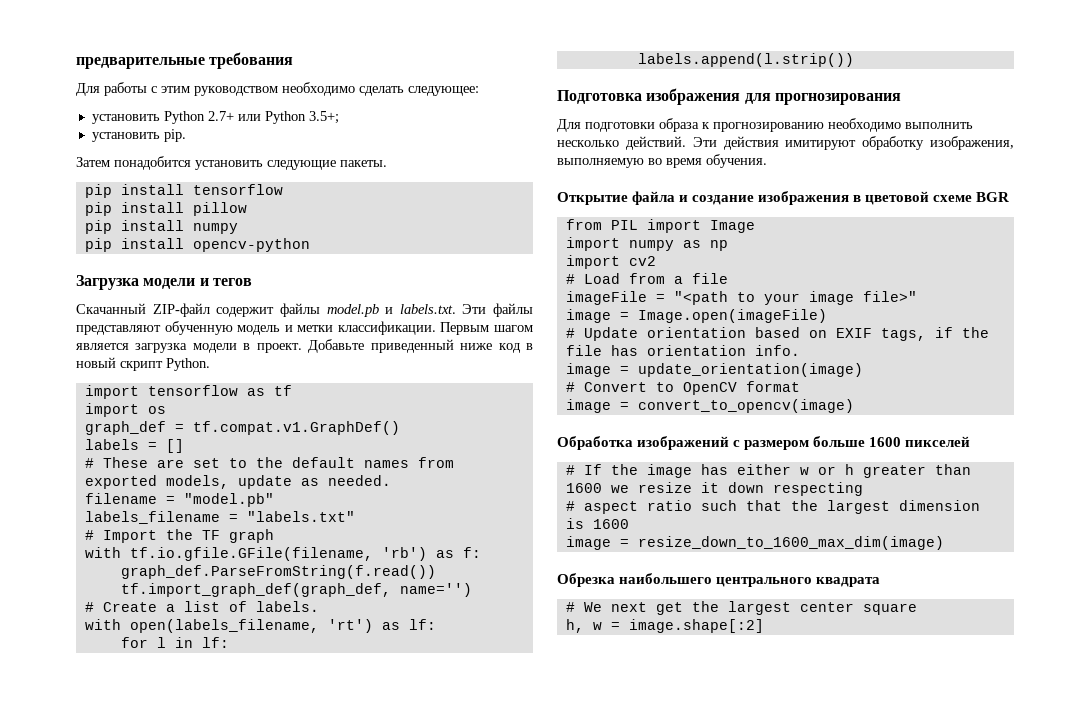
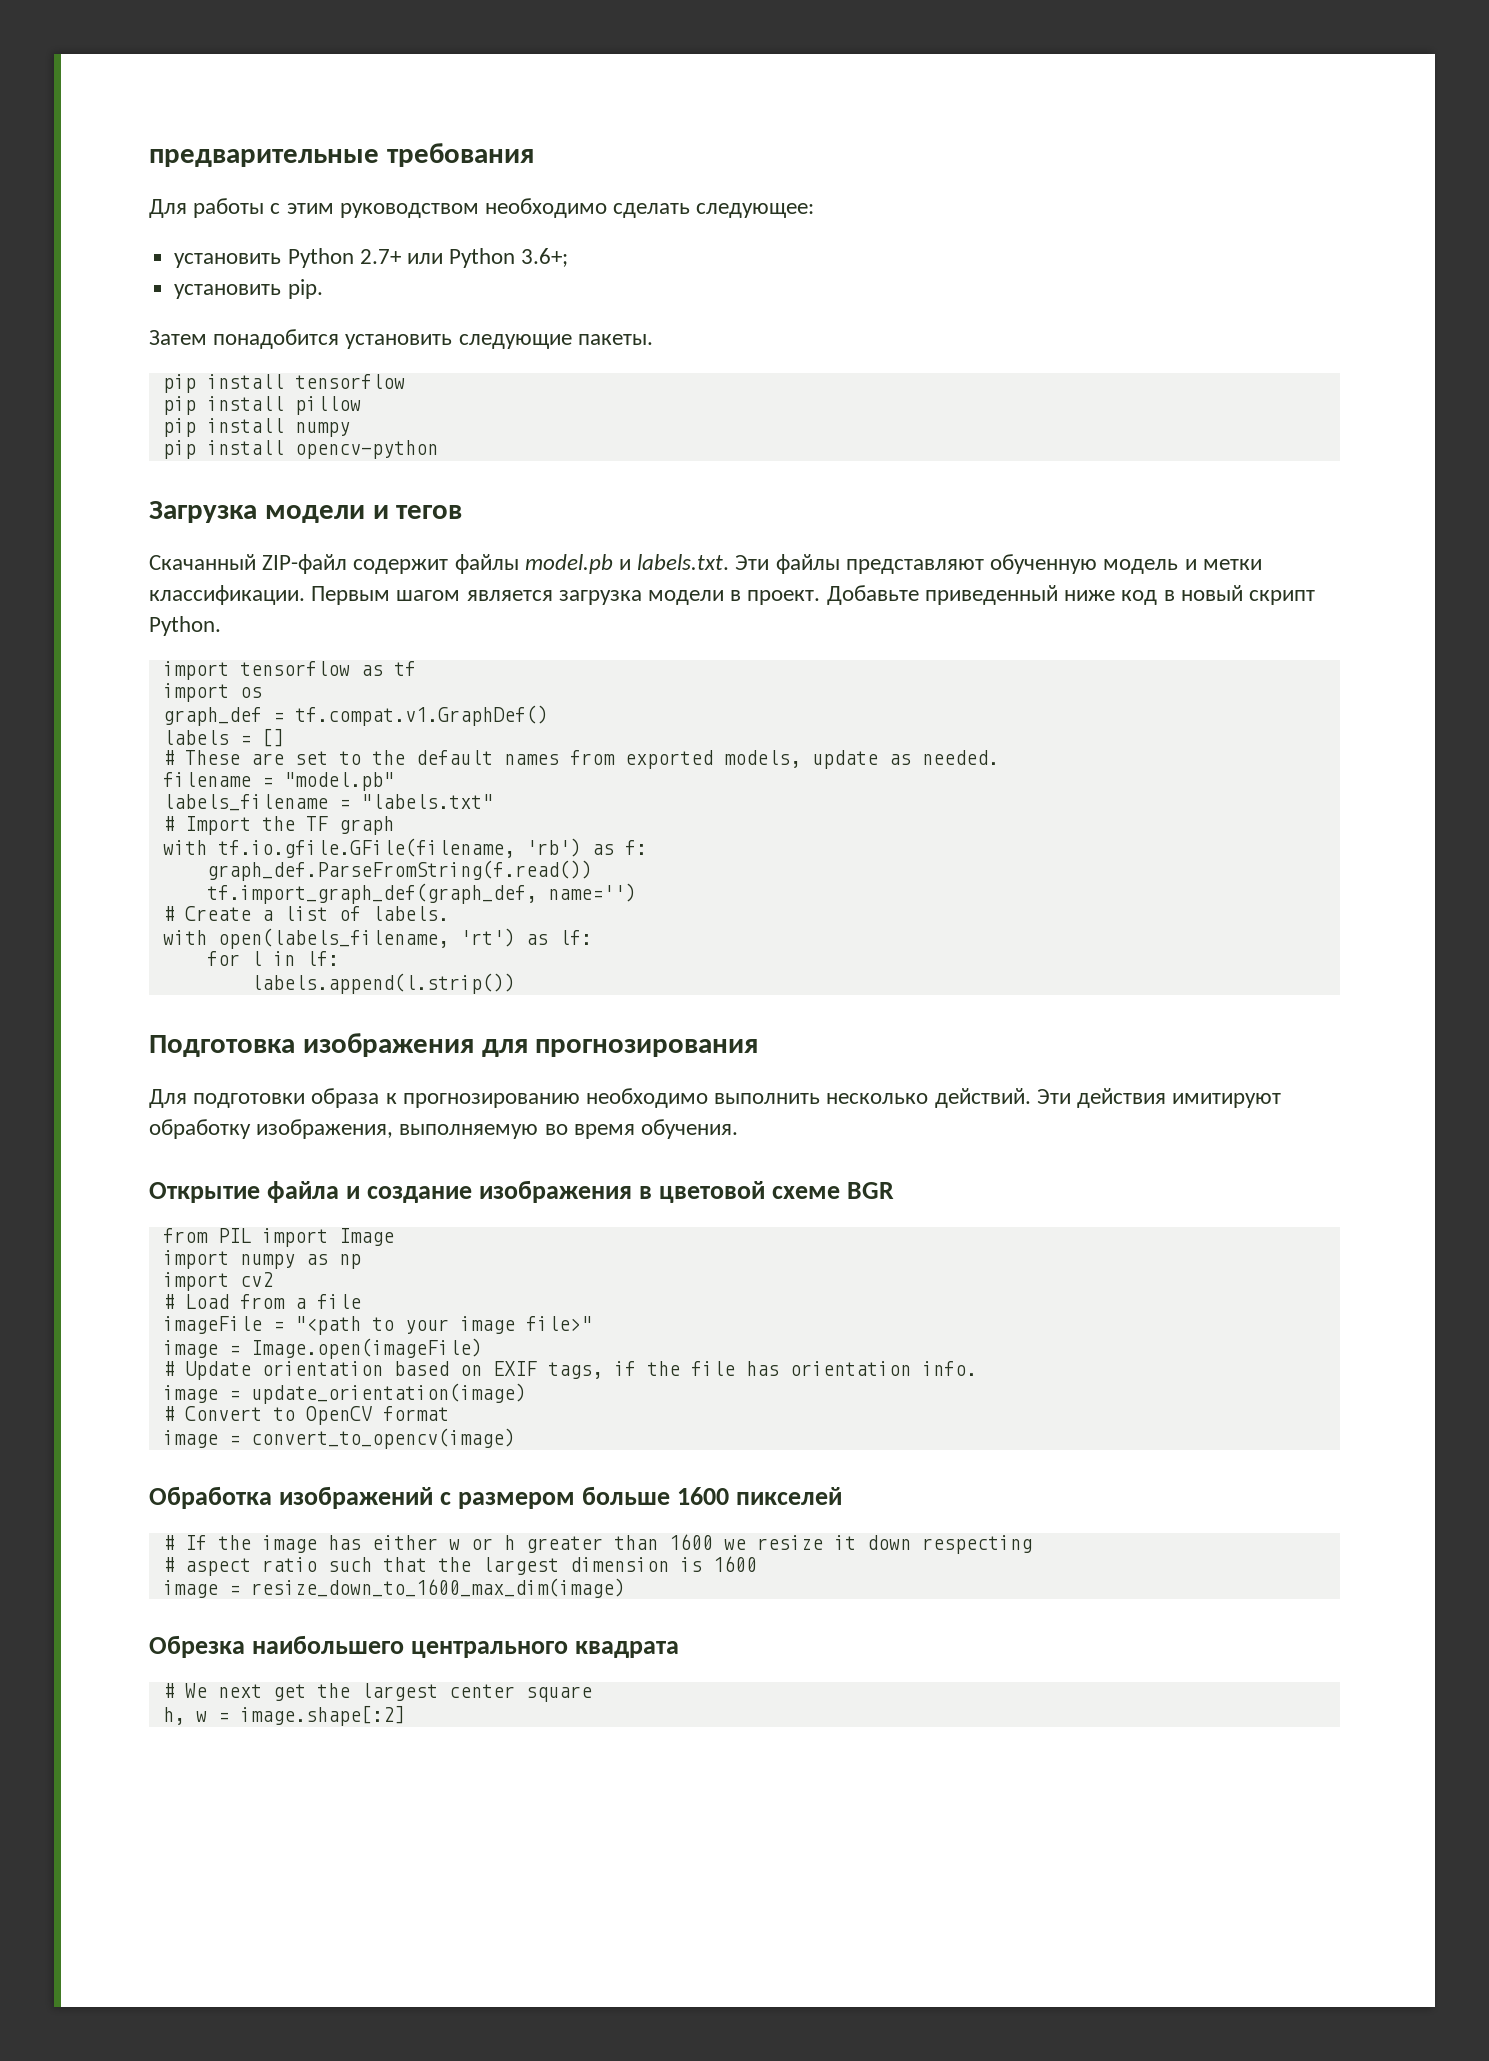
- установить Python 2.7+ или Python 3.5+;
+ установить Python 2.7+ или Python 3.6+;

